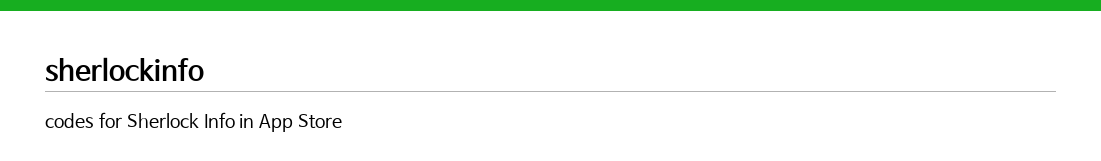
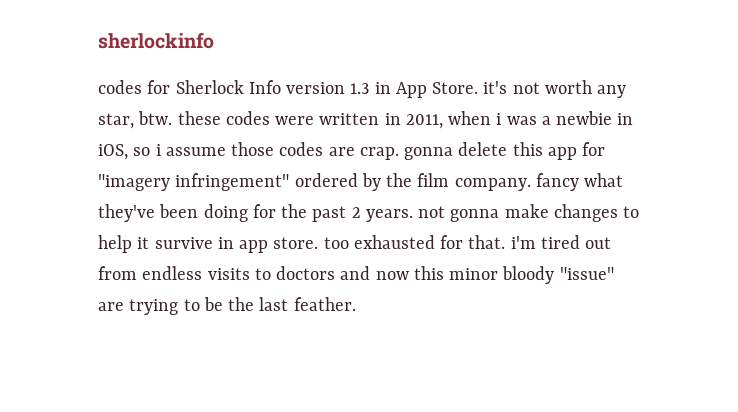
- codes for Sherlock Info in App Store
+ codes for Sherlock Info version 1.3 in App Store. it's not worth any star, btw. these codes were written in 2011, when i was a newbie in iOS, so i assume those codes are crap. gonna delete this app for "imagery infringement" ordered by the film company. fancy what they've been doing for the past 2 years. not gonna make changes to help it survive in app store. too exhausted for that. i'm tired out from endless visits to doctors and now this minor bloody "issue" are trying to be the last feather.

